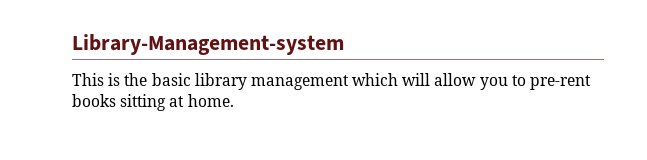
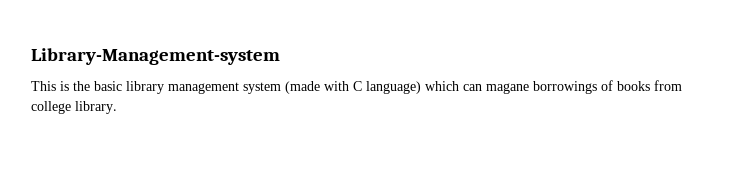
- This is the basic library management which will allow you to pre-rent books sitting at home.
+ This is the basic library management system (made with C language) which can magane borrowings of books from college library.

